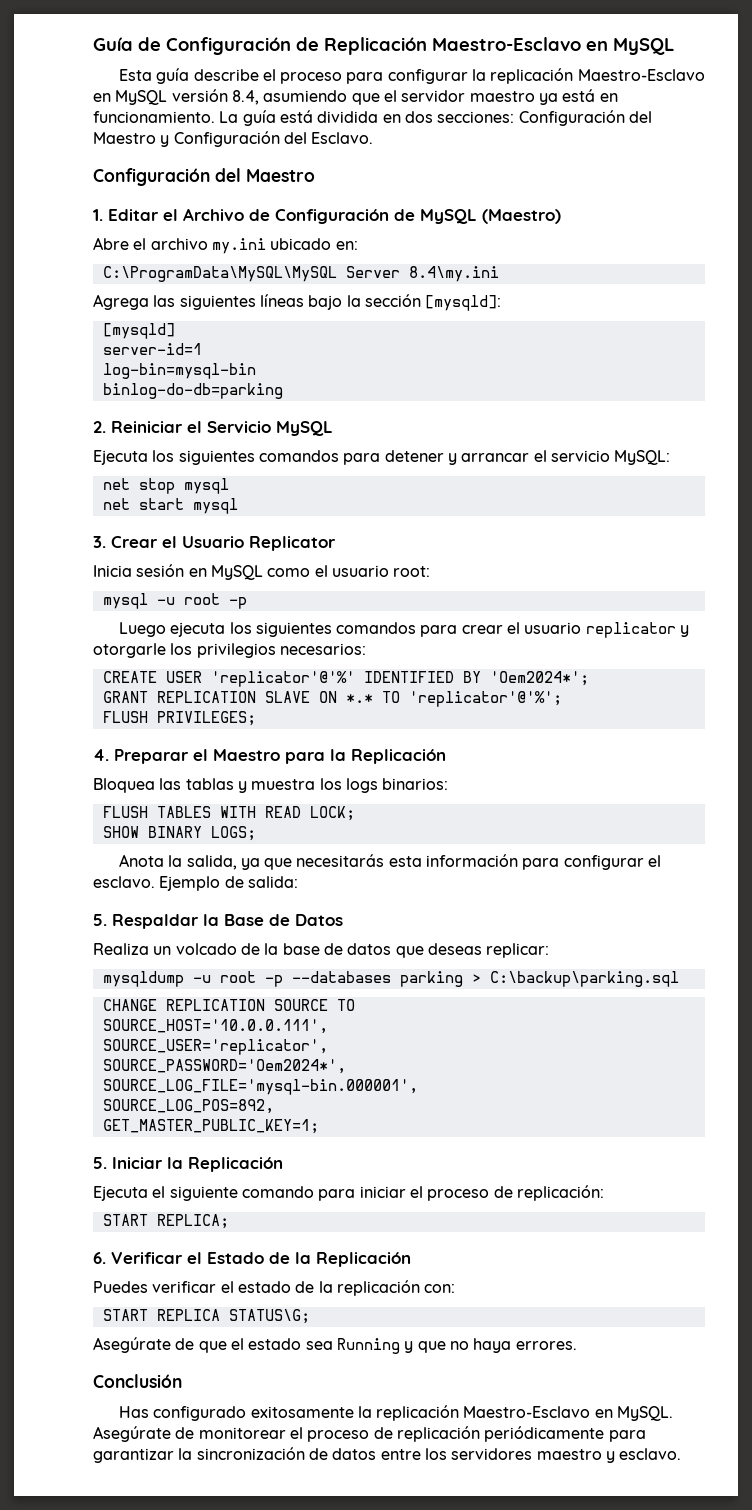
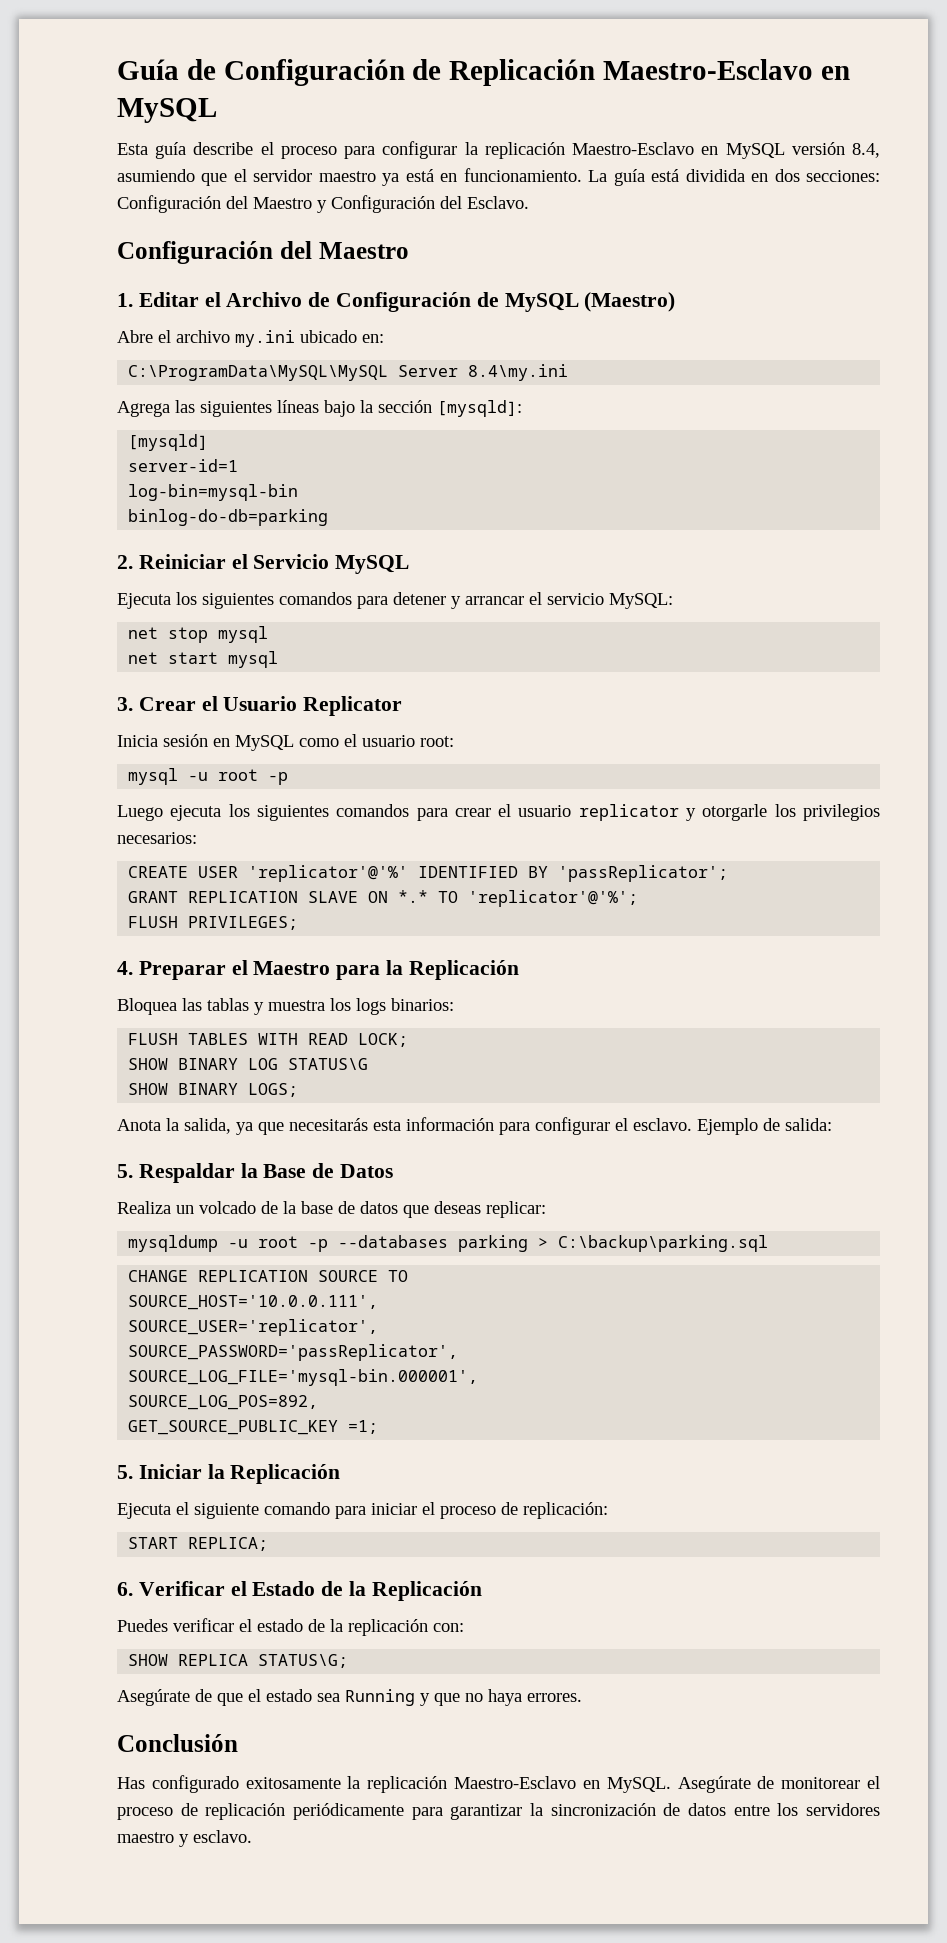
- CREATE USER 'replicator'@'%' IDENTIFIED BY 'Oem2024*';
+ CREATE USER 'replicator'@'%' IDENTIFIED BY 'passReplicator';
+ SHOW BINARY LOG STATUS\G
- SOURCE_PASSWORD='Oem2024*',
+ SOURCE_PASSWORD='passReplicator',
- GET_MASTER_PUBLIC_KEY=1;
+ GET_SOURCE_PUBLIC_KEY =1;
- START REPLICA STATUS\G;
+ SHOW REPLICA STATUS\G;

